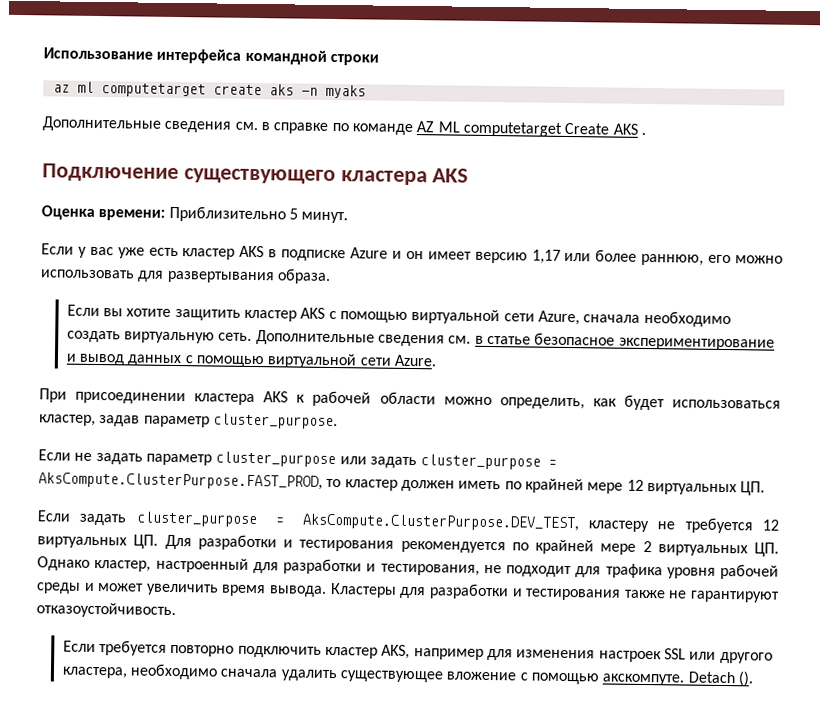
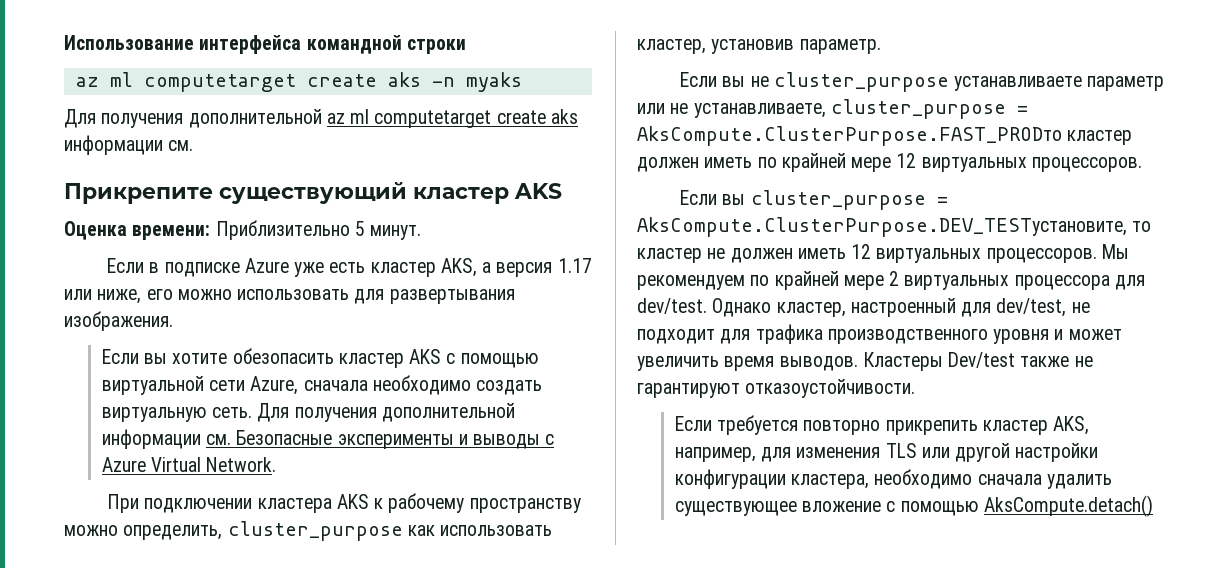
- Дополнительные сведения см. в справке по команде AZ ML computetarget Create AKS .
- Подключение существующего кластера AKS
+ Для получения дополнительной az ml computetarget create aks информации см.
+ Прикрепите существующий кластер AKS
- Если у вас уже есть кластер AKS в подписке Azure и он имеет версию 1,17 или более раннюю, его можно использовать для развертывания образа.
+ Если в подписке Azure уже есть кластер AKS, а версия 1.17 или ниже, его можно использовать для развертывания изображения.
- Если вы хотите защитить кластер AKS с помощью виртуальной сети Azure, сначала необходимо создать виртуальную сеть.
+ Если вы хотите обезопасить кластер AKS с помощью виртуальной сети Azure, сначала необходимо создать виртуальную сеть.
- Дополнительные сведения см. в статье безопасное экспериментирование и вывод данных с помощью виртуальной сети Azure.
+ Для получения дополнительной информации см. Безопасные эксперименты и выводы с Azure Virtual Network.
- При присоединении кластера AKS к рабочей области можно определить, как будет использоваться кластер, задав параметр cluster_purpose.
- Если не задать параметр cluster_purpose или задать cluster_purpose = AksCompute.ClusterPurpose.FAST_PROD, то кластер должен иметь по крайней мере 12 виртуальных ЦП.
- Если задать cluster_purpose = AksCompute.ClusterPurpose.DEV_TEST, кластеру не требуется 12 виртуальных ЦП. Для разработки и тестирования рекомендуется по крайней мере 2 виртуальных ЦП. Однако кластер, настроенный для разработки и тестирования, не подходит для трафика уровня рабочей среды и может увеличить время вывода. Кластеры для разработки и тестирования также не гарантируют отказоустойчивость.
+ При подключении кластера AKS к рабочему пространству можно определить, cluster_purpose как использовать кластер, установив параметр.
+ Если вы не cluster_purpose устанавливаете параметр или не устанавливаете, cluster_purpose = AksCompute.ClusterPurpose.FAST_PRODто кластер должен иметь по крайней мере 12 виртуальных процессоров.
+ Если вы cluster_purpose = AksCompute.ClusterPurpose.DEV_TESTустановите, то кластер не должен иметь 12 виртуальных процессоров. Мы рекомендуем по крайней мере 2 виртуальных процессора для dev/test. Однако кластер, настроенный для dev/test, не подходит для трафика производственного уровня и может увеличить время выводов. Кластеры Dev/test также не гарантируют отказоустойчивости.
- Если требуется повторно подключить кластер AKS, например для изменения настроек SSL или другого кластера, необходимо сначала удалить существующее вложение с помощью акскомпуте. Detach ().
+ Если требуется повторно прикрепить кластер AKS, например, для изменения TLS или другой настройки конфигурации кластера, необходимо сначала удалить существующее вложение с помощью AksCompute.detach()

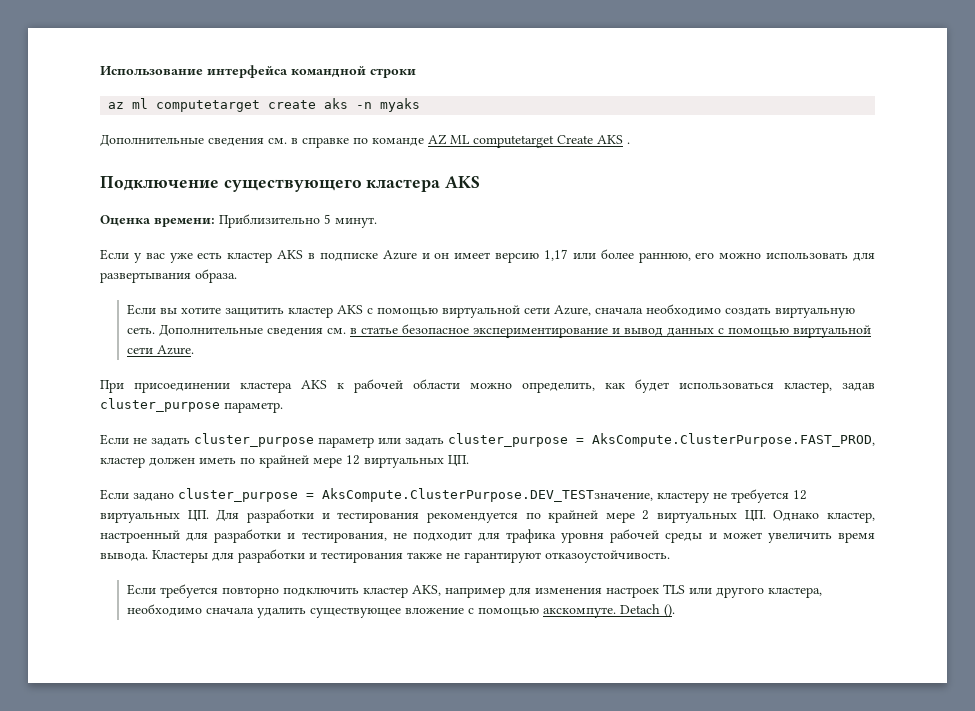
- Для получения дополнительной az ml computetarget create aks информации см.
- Прикрепите существующий кластер AKS
+ Дополнительные сведения см. в справке по команде AZ ML computetarget Create AKS .
+ Подключение существующего кластера AKS
- Если в подписке Azure уже есть кластер AKS, а версия 1.17 или ниже, его можно использовать для развертывания изображения.
+ Если у вас уже есть кластер AKS в подписке Azure и он имеет версию 1,17 или более раннюю, его можно использовать для развертывания образа.
- Если вы хотите обезопасить кластер AKS с помощью виртуальной сети Azure, сначала необходимо создать виртуальную сеть.
+ Если вы хотите защитить кластер AKS с помощью виртуальной сети Azure, сначала необходимо создать виртуальную сеть.
- Для получения дополнительной информации см. Безопасные эксперименты и выводы с Azure Virtual Network.
+ Дополнительные сведения см. в статье безопасное экспериментирование и вывод данных с помощью виртуальной сети Azure.
- При подключении кластера AKS к рабочему пространству можно определить, cluster_purpose как использовать кластер, установив параметр.
- Если вы не cluster_purpose устанавливаете параметр или не устанавливаете, cluster_purpose = AksCompute.ClusterPurpose.FAST_PRODто кластер должен иметь по крайней мере 12 виртуальных процессоров.
- Если вы cluster_purpose = AksCompute.ClusterPurpose.DEV_TESTустановите, то кластер не должен иметь 12 виртуальных процессоров. Мы рекомендуем по крайней мере 2 виртуальных процессора для dev/test. Однако кластер, настроенный для dev/test, не подходит для трафика производственного уровня и может увеличить время выводов. Кластеры Dev/test также не гарантируют отказоустойчивости.
+ При присоединении кластера AKS к рабочей области можно определить, как будет использоваться кластер, задав cluster_purpose параметр.
+ Если не задать cluster_purpose параметр или задать cluster_purpose = AksCompute.ClusterPurpose.FAST_PROD, кластер должен иметь по крайней мере 12 виртуальных ЦП.
+ Если задано cluster_purpose = AksCompute.ClusterPurpose.DEV_TESTзначение, кластеру не требуется 12 виртуальных ЦП. Для разработки и тестирования рекомендуется по крайней мере 2 виртуальных ЦП. Однако кластер, настроенный для разработки и тестирования, не подходит для трафика уровня рабочей среды и может увеличить время вывода. Кластеры для разработки и тестирования также не гарантируют отказоустойчивость.
- Если требуется повторно прикрепить кластер AKS, например, для изменения TLS или другой настройки конфигурации кластера, необходимо сначала удалить существующее вложение с помощью AksCompute.detach()
+ Если требуется повторно подключить кластер AKS, например для изменения настроек TLS или другого кластера, необходимо сначала удалить существующее вложение с помощью акскомпуте. Detach ().

